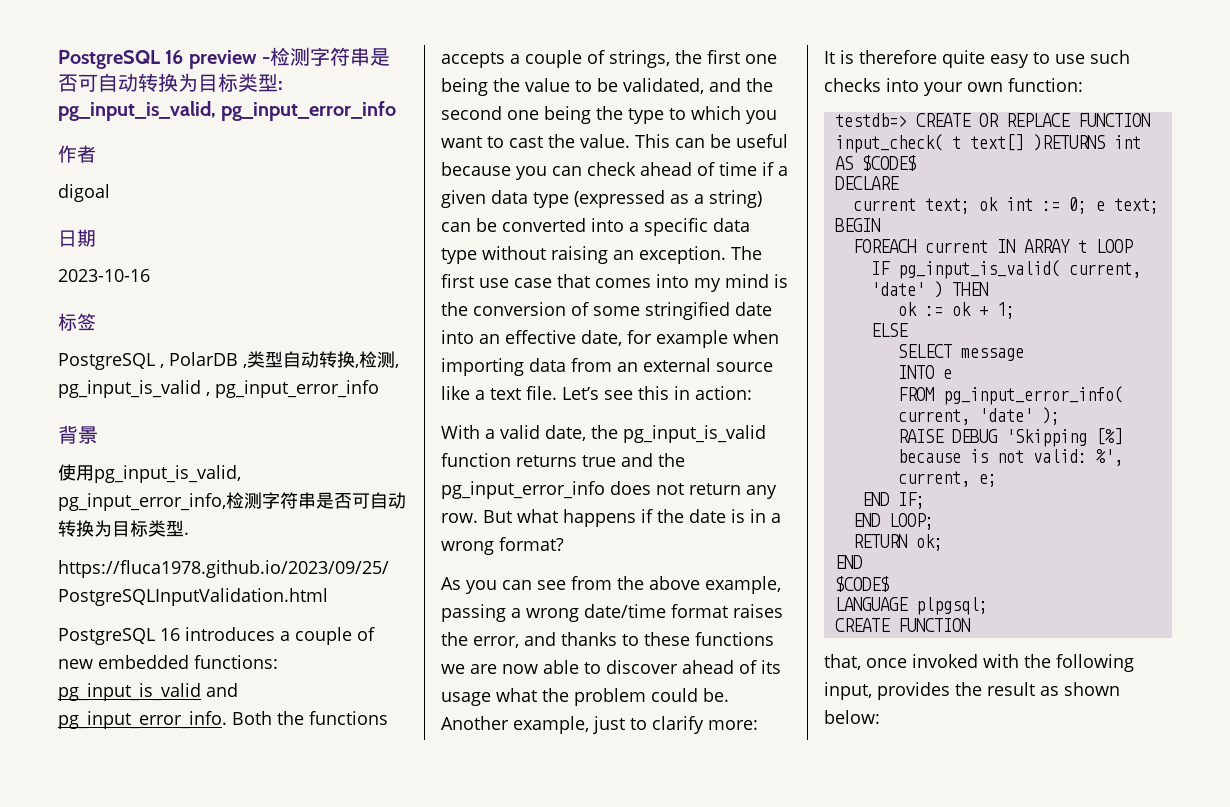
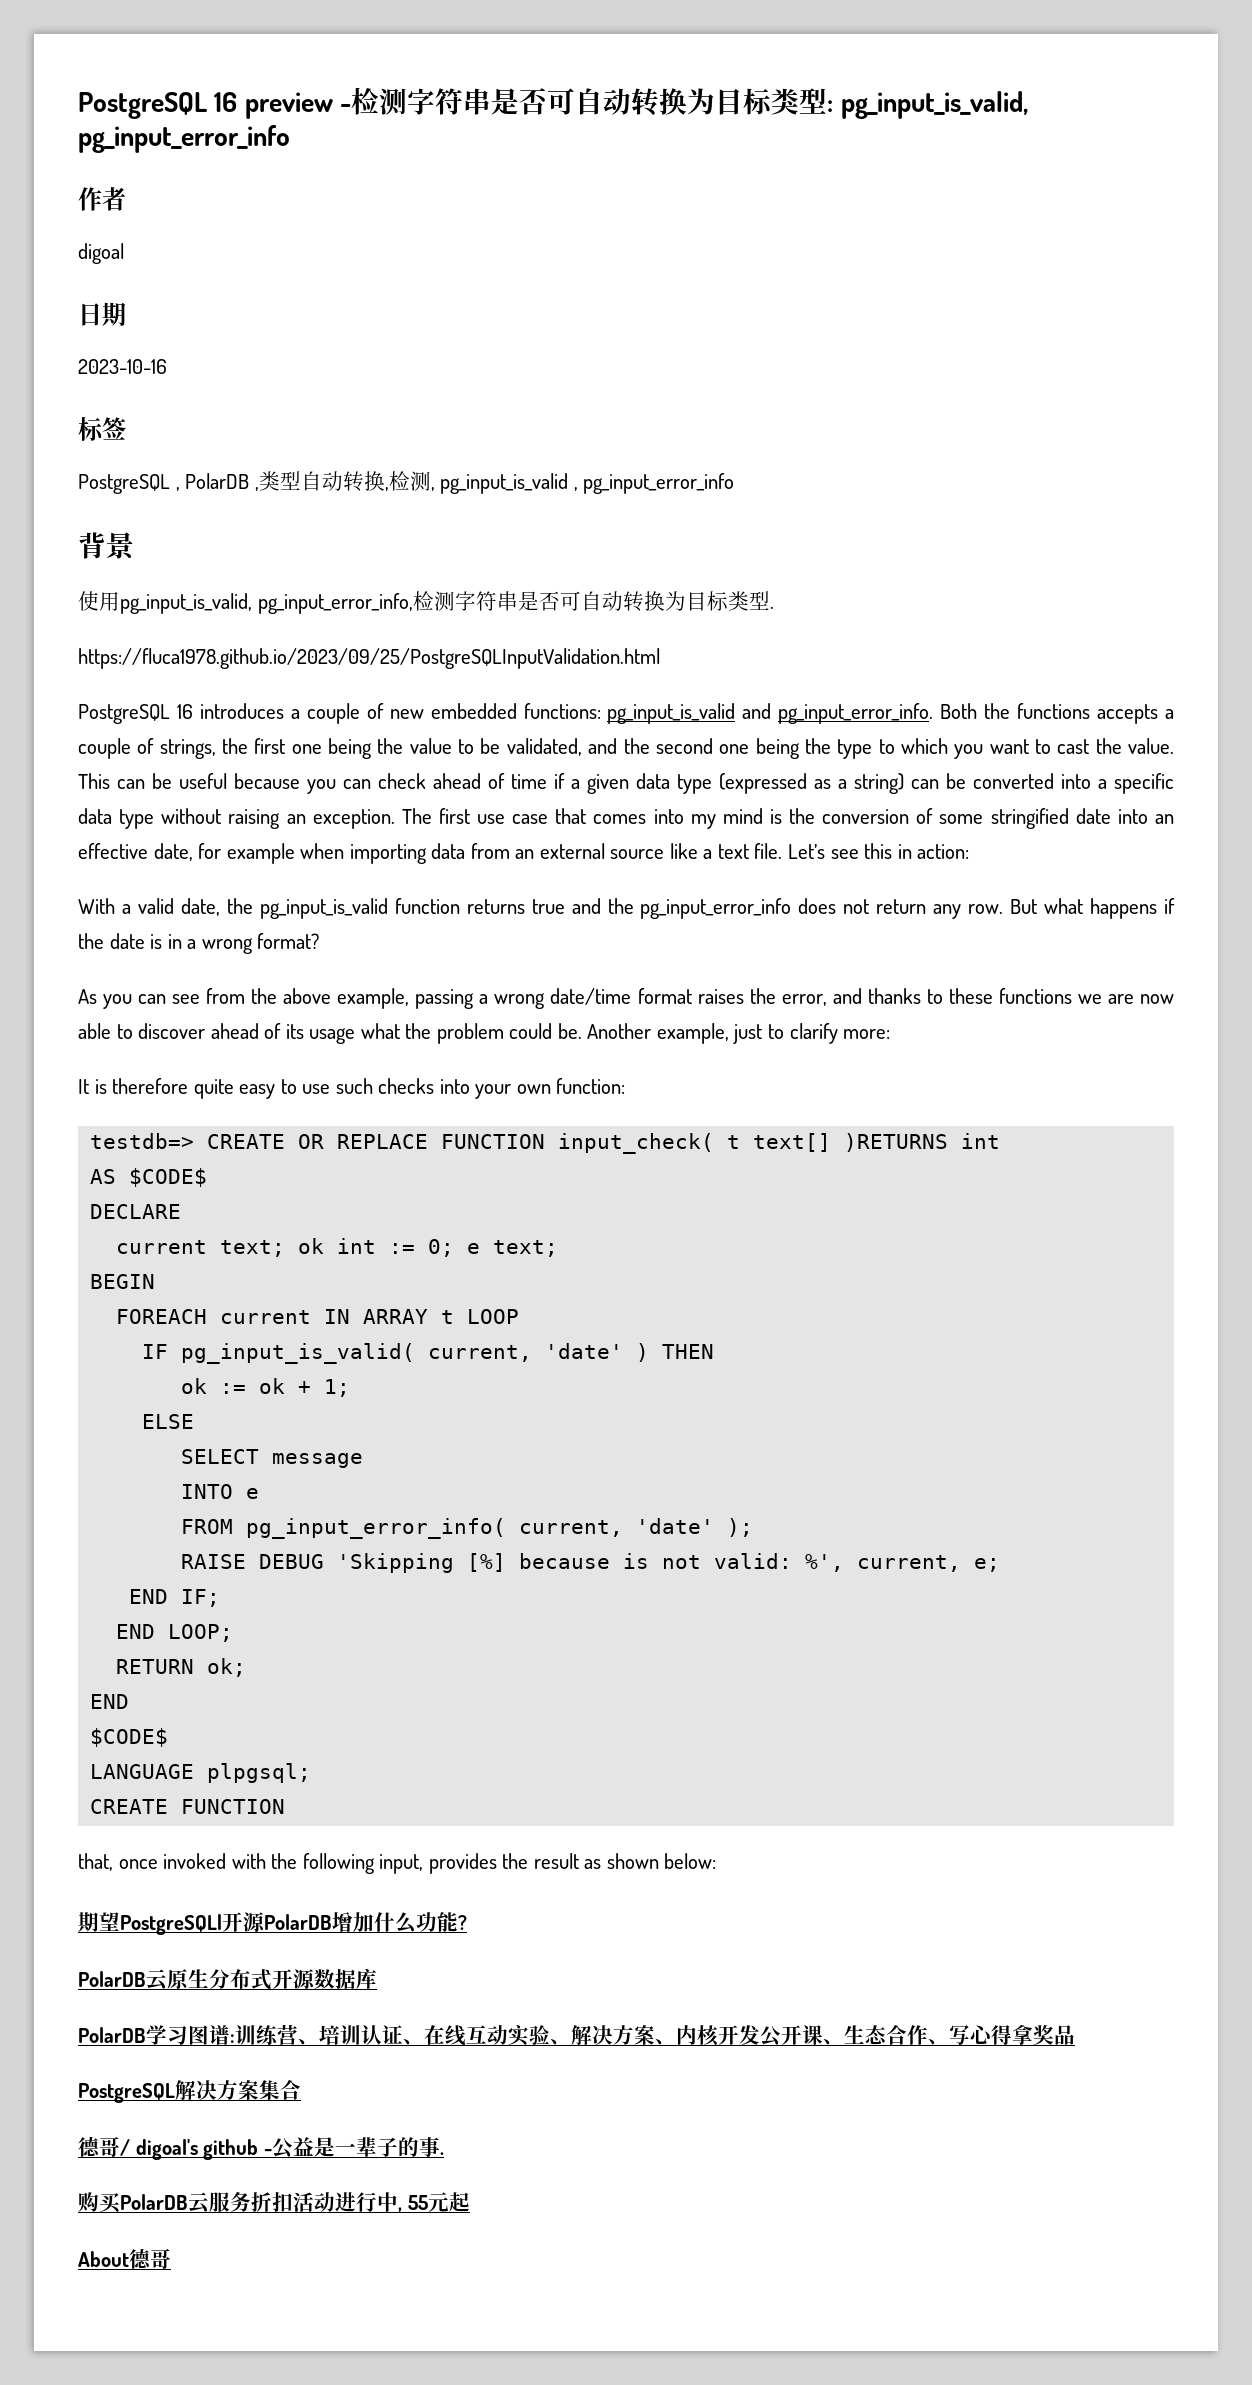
+ 期望PostgreSQL|开源PolarDB增加什么功能?
+ PolarDB云原生分布式开源数据库
+ PolarDB学习图谱:训练营、培训认证、在线互动实验、解决方案、内核开发公开课、生态合作、写心得拿奖品
+ PostgreSQL解决方案集合
+ 德哥/ digoal's github -公益是一辈子的事.
+ 购买PolarDB云服务折扣活动进行中, 55元起
+ About德哥

